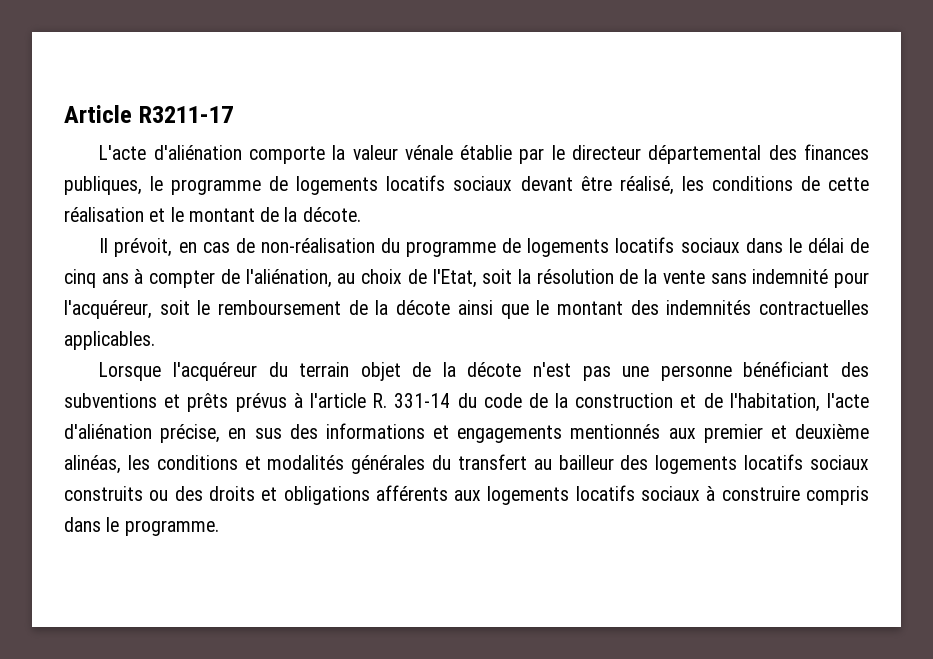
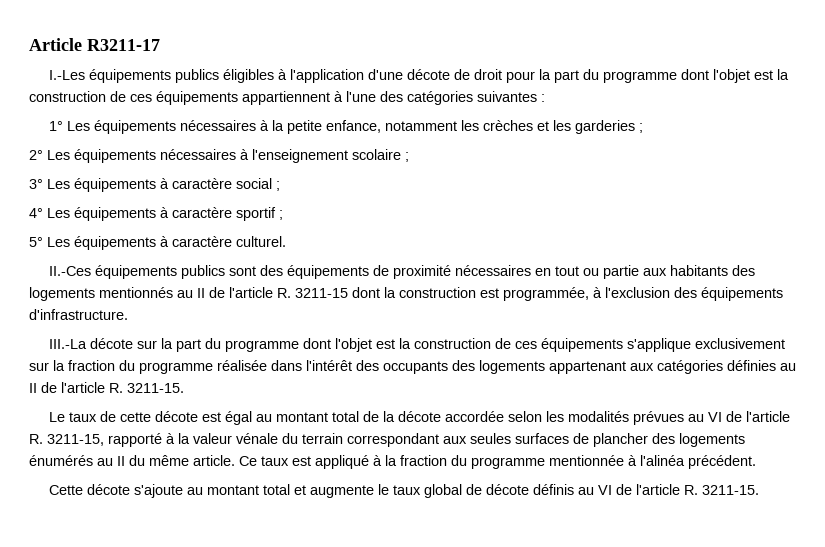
- L'acte d'aliénation comporte la valeur vénale établie par le directeur départemental des finances publiques, le programme de logements locatifs sociaux devant être réalisé, les conditions de cette réalisation et le montant de la décote.
- Il prévoit, en cas de non-réalisation du programme de logements locatifs sociaux dans le délai de cinq ans à compter de l'aliénation, au choix de l'Etat, soit la résolution de la vente sans indemnité pour l'acquéreur, soit le remboursement de la décote ainsi que le montant des indemnités contractuelles applicables.
- Lorsque l'acquéreur du terrain objet de la décote n'est pas une personne bénéficiant des subventions et prêts prévus à l'article R. 331-14 du code de la construction et de l'habitation, l'acte d'aliénation précise, en sus des informations et engagements mentionnés aux premier et deuxième alinéas, les conditions et modalités générales du transfert au bailleur des logements locatifs sociaux construits ou des droits et obligations afférents aux logements locatifs sociaux à construire compris dans le programme.
+ I.-Les équipements publics éligibles à l'application d'une décote de droit pour la part du programme dont l'objet est la construction de ces équipements appartiennent à l'une des catégories suivantes :
+ 1° Les équipements nécessaires à la petite enfance, notamment les crèches et les garderies ;
+ 2° Les équipements nécessaires à l'enseignement scolaire ;
+ 3° Les équipements à caractère social ;
+ 4° Les équipements à caractère sportif ;
+ 5° Les équipements à caractère culturel.
+ II.-Ces équipements publics sont des équipements de proximité nécessaires en tout ou partie aux habitants des logements mentionnés au II de l'article R. 3211-15 dont la construction est programmée, à l'exclusion des équipements d'infrastructure.
+ III.-La décote sur la part du programme dont l'objet est la construction de ces équipements s'applique exclusivement sur la fraction du programme réalisée dans l'intérêt des occupants des logements appartenant aux catégories définies au II de l'article R. 3211-15.
+ Le taux de cette décote est égal au montant total de la décote accordée selon les modalités prévues au VI de l'article R. 3211-15, rapporté à la valeur vénale du terrain correspondant aux seules surfaces de plancher des logements énumérés au II du même article. Ce taux est appliqué à la fraction du programme mentionnée à l'alinéa précédent.
+ Cette décote s'ajoute au montant total et augmente le taux global de décote définis au VI de l'article R. 3211-15.

